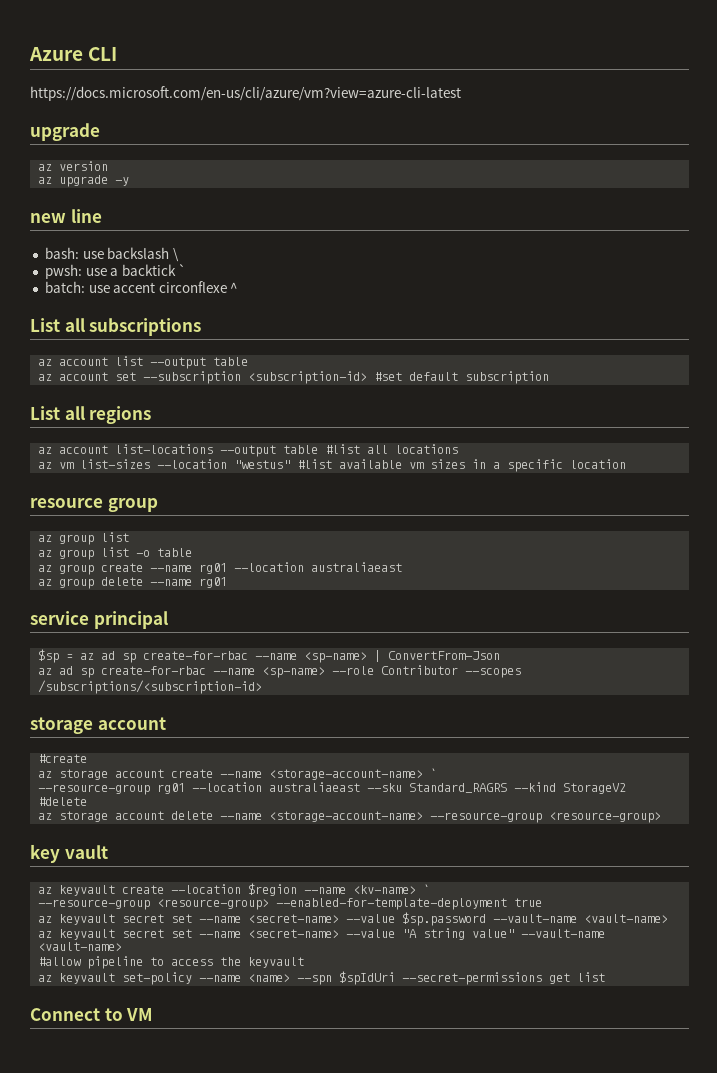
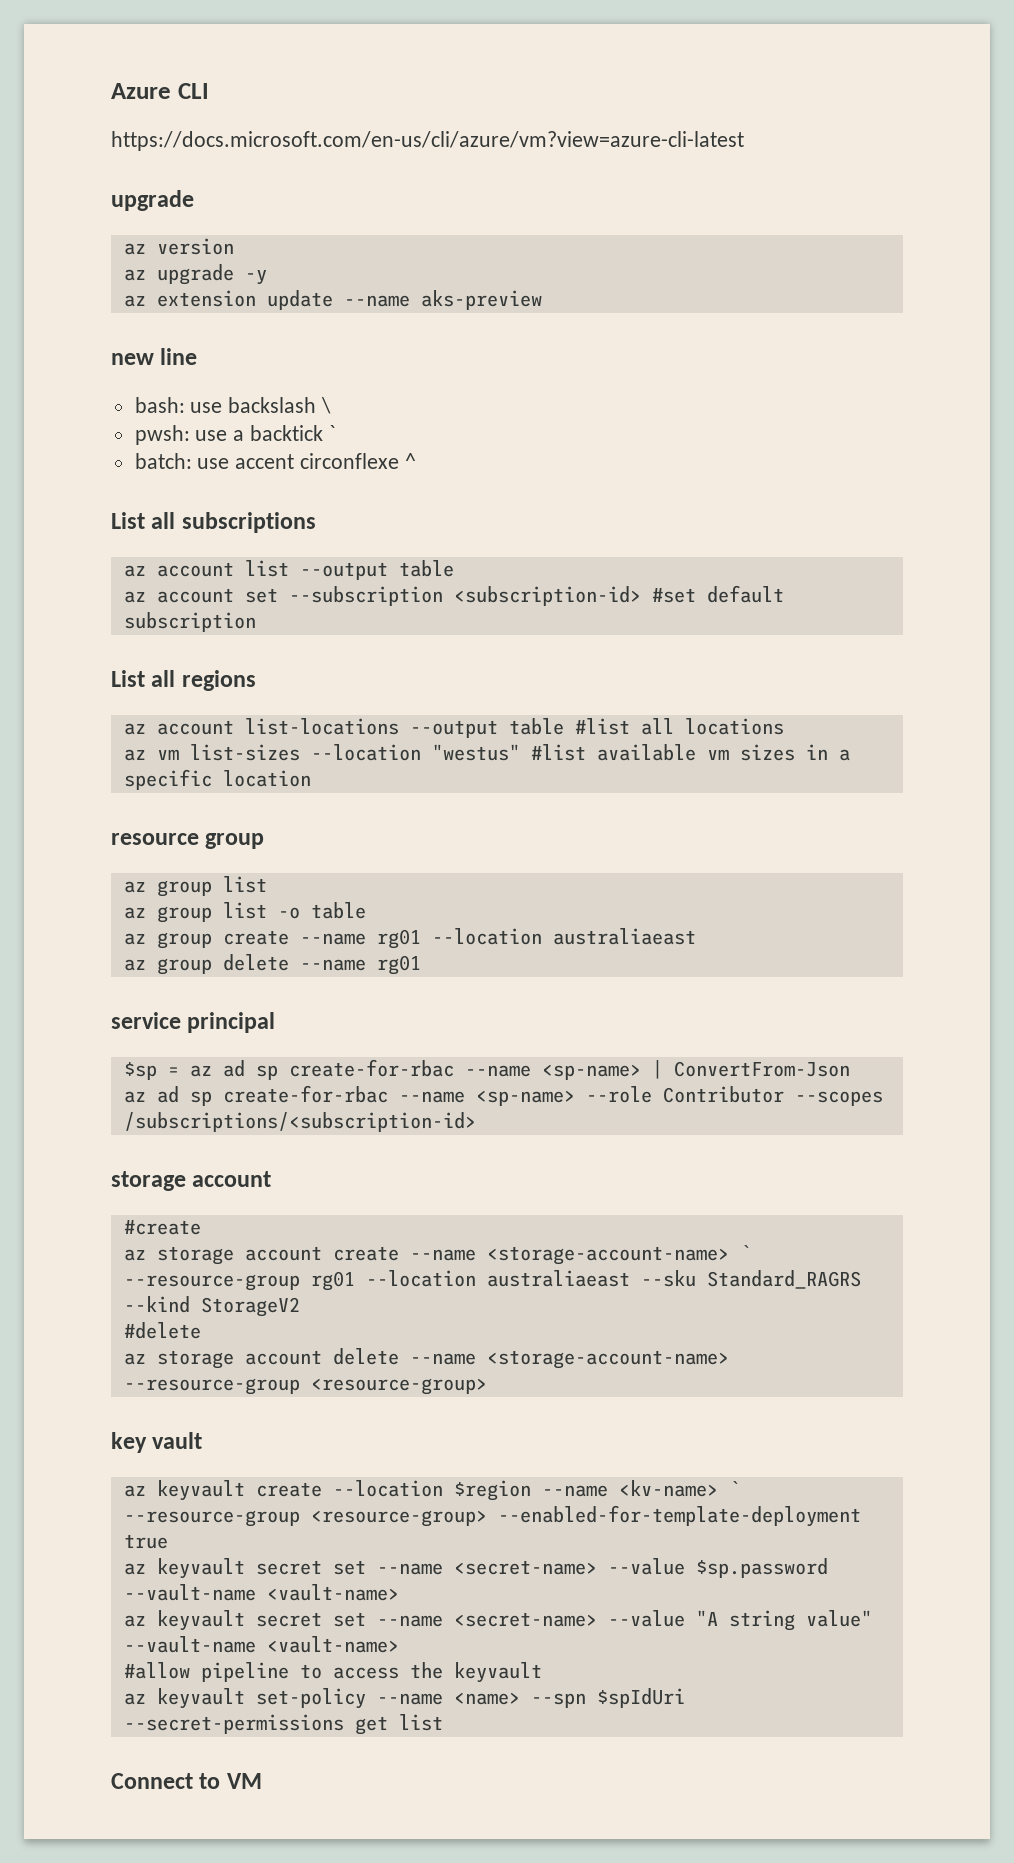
+ az extension update --name aks-preview

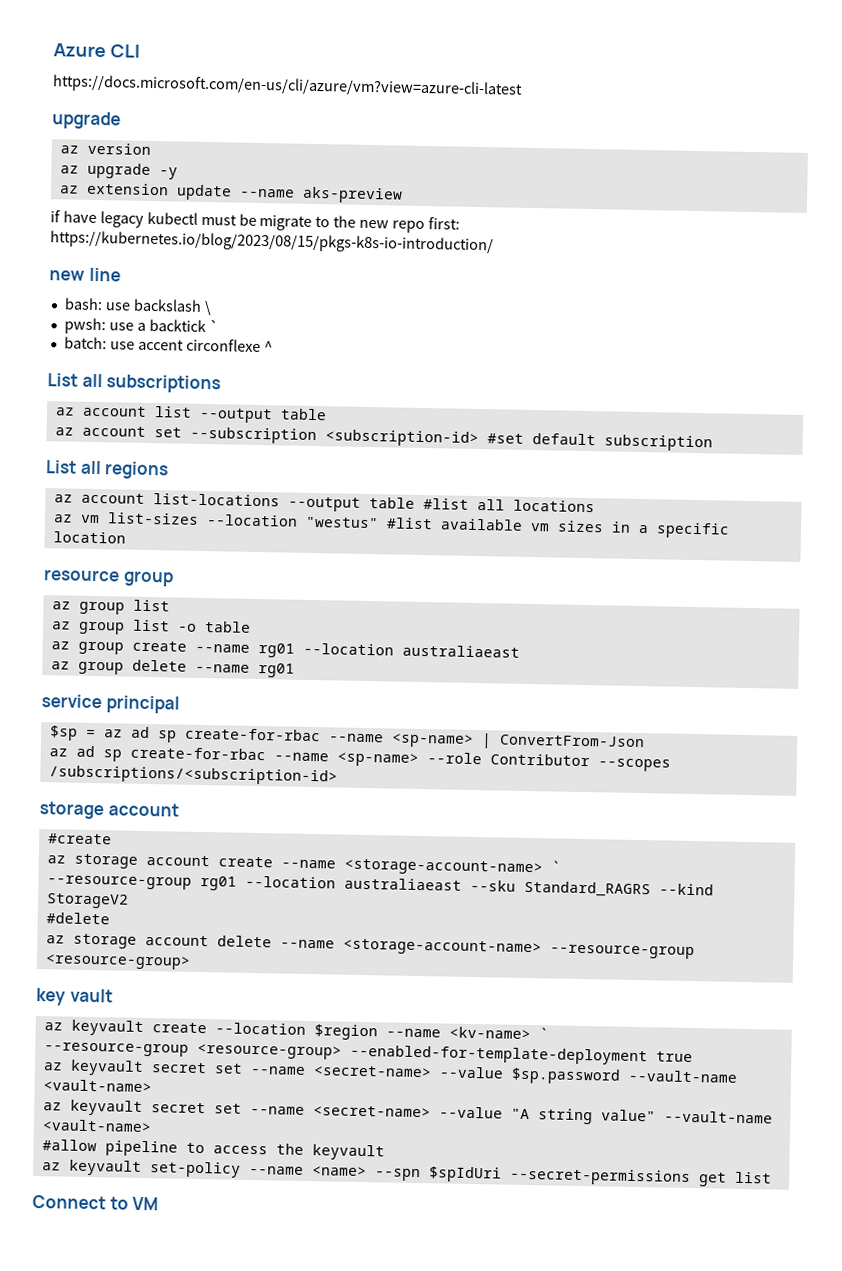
+ if have legacy kubectl must be migrate to the new repo first: https://kubernetes.io/blog/2023/08/15/pkgs-k8s-io-introduction/

